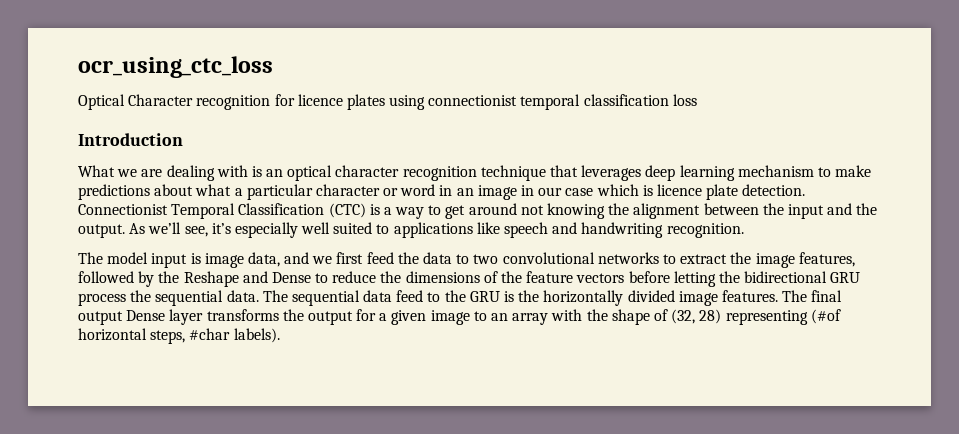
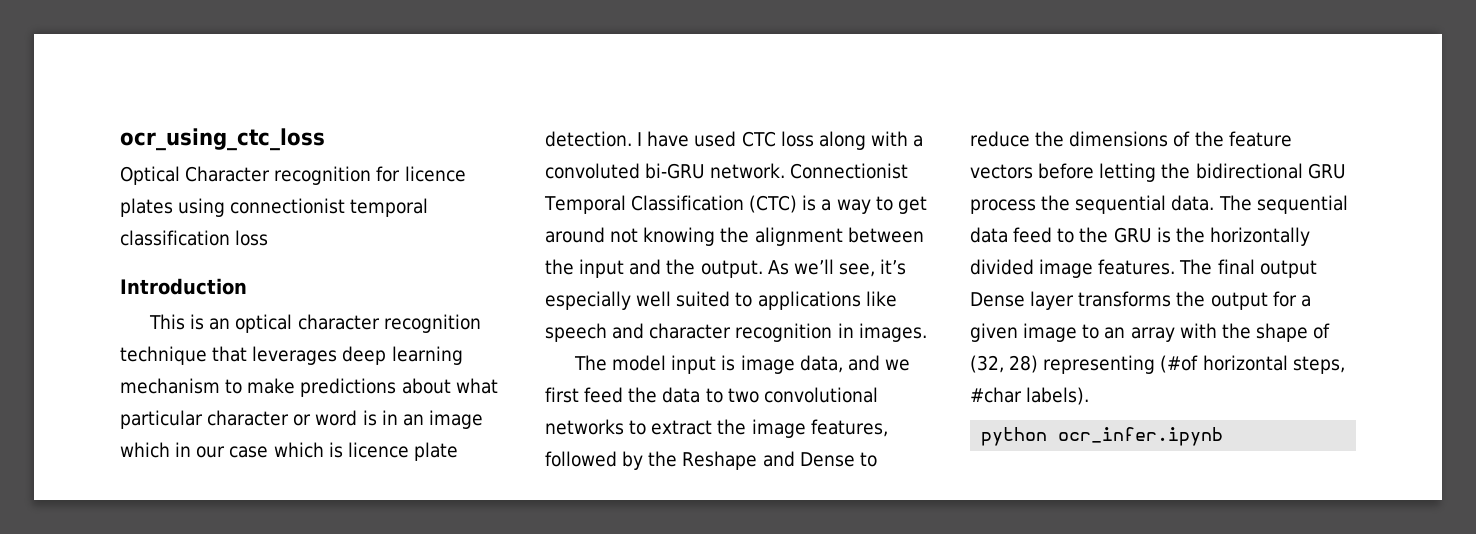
- What we are dealing with is an optical character recognition technique that leverages deep learning mechanism to make predictions about what a particular character or word in an image in our case which is licence plate detection.
+ This is an optical character recognition technique that leverages deep learning mechanism to make predictions about what particular character or word is in an image which in our case which is licence plate detection.
+ I have used CTC loss along with a convoluted bi-GRU network.
- As we’ll see, it’s especially well suited to applications like speech and handwriting recognition.
+ As we’ll see, it’s especially well suited to applications like speech and character recognition in images.
+ python ocr_infer.ipynb

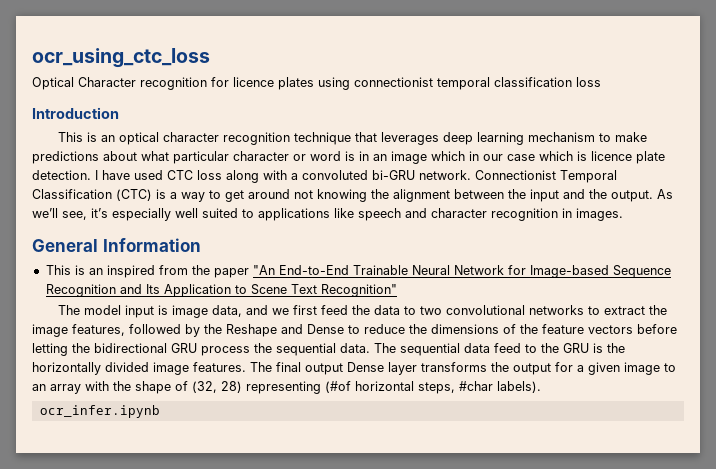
+ General Information
+ This is an inspired from the paper "An End-to-End Trainable Neural Network for Image-based Sequence Recognition and Its Application to Scene Text Recognition"
- python ocr_infer.ipynb
+ ocr_infer.ipynb

